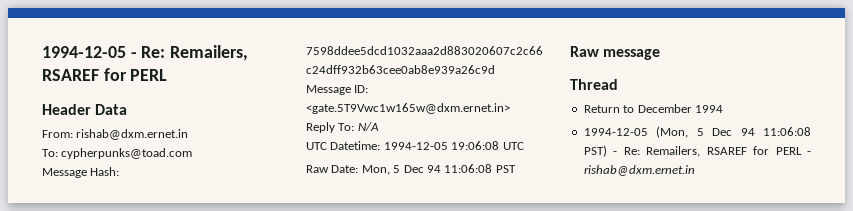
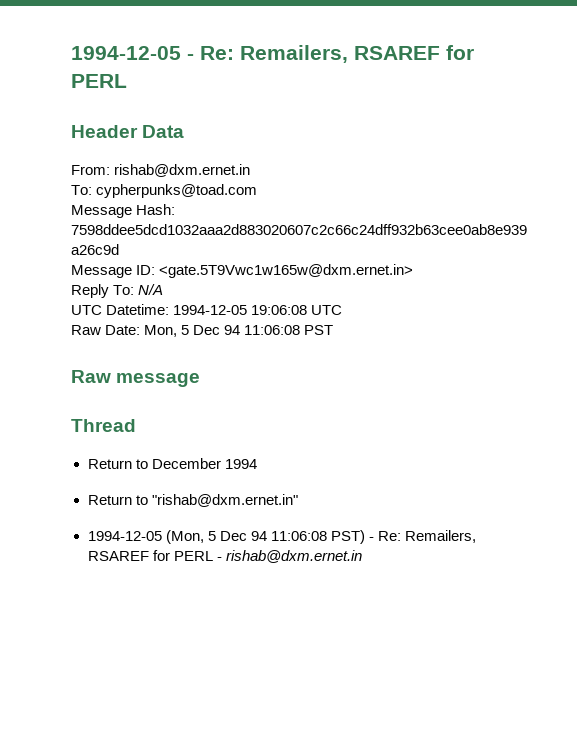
+ Return to "rishab@dxm.ernet.in"

